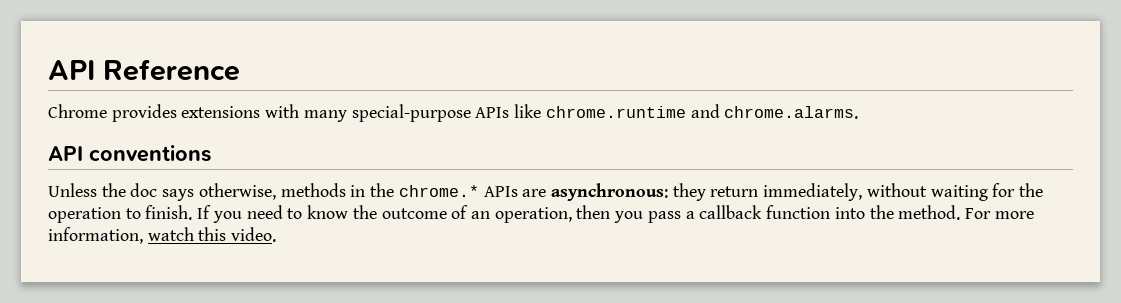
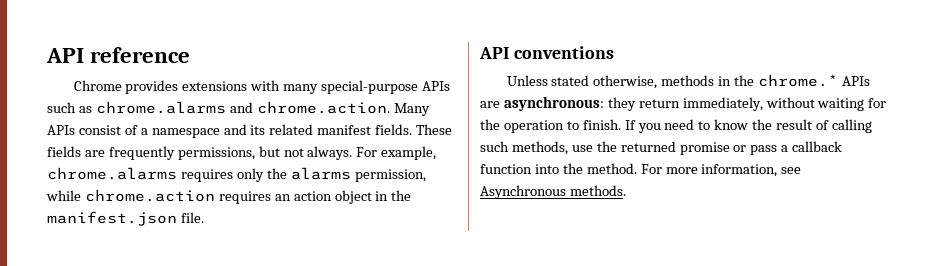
- API Reference
+ API reference
- Chrome provides extensions with many special-purpose APIs like chrome.runtime and chrome.alarms.
+ Chrome provides extensions with many special-purpose APIs such as chrome.alarms and chrome.action. Many APIs consist of a namespace and its related manifest fields. These fields are frequently permissions, but not always. For example, chrome.alarms requires only the alarms permission, while chrome.action requires an action object in the manifest.json file.
- Unless the doc says otherwise, methods in the chrome.* APIs are asynchronous: they return immediately, without waiting for the operation to finish.
+ Unless stated otherwise, methods in the chrome.* APIs are asynchronous: they return immediately, without waiting for the operation to finish.
- If you need to know the outcome of an operation, then you pass a callback function into the method.
+ If you need to know the result of calling such methods, use the returned promise or pass a callback function into the method.
- For more information, watch this video.
+ For more information, see Asynchronous methods.

